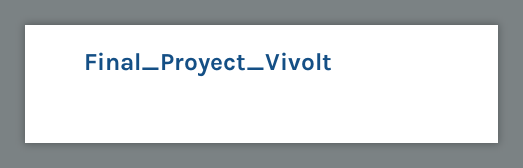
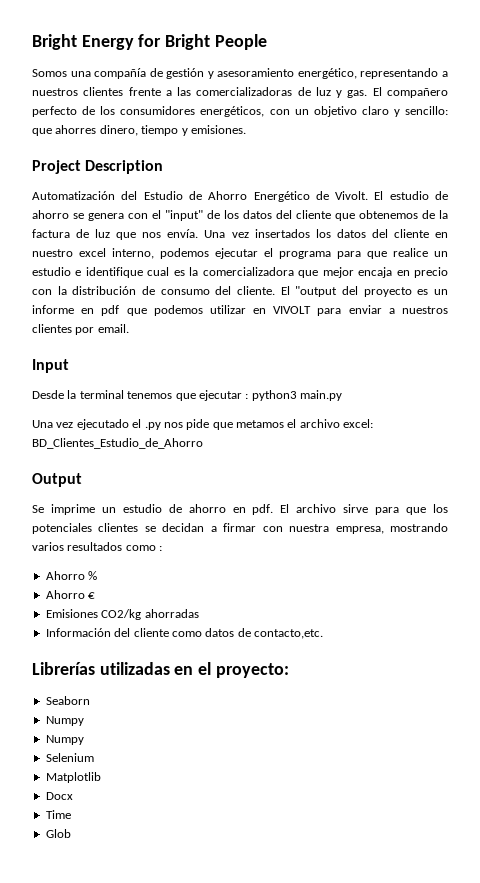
- Final_Proyect_Vivolt
+ Bright Energy for Bright People
+ Somos una compañía de gestión y asesoramiento energético, representando a nuestros clientes frente a las comercializadoras de luz y gas. El compañero perfecto de los consumidores energéticos, con un objetivo claro y sencillo: que ahorres dinero, tiempo y emisiones.
+ Project Description
+ Automatización del Estudio de Ahorro Energético de Vivolt. El estudio de ahorro se genera con el "input" de los datos del cliente que obtenemos de la factura de luz que nos envía. Una vez insertados los datos del cliente en nuestro excel interno, podemos ejecutar el programa para que realice un estudio e identifique cual es la comercializadora que mejor encaja en precio con la distribución de consumo del cliente. El "output del proyecto es un informe en pdf que podemos utilizar en VIVOLT para enviar a nuestros clientes por email.
+ Input
+ Desde la terminal tenemos que ejecutar : python3 main.py
+ Una vez ejecutado el .py nos pide que metamos el archivo excel: BD_Clientes_Estudio_de_Ahorro
+ Output
+ Se imprime un estudio de ahorro en pdf. El archivo sirve para que los potenciales clientes se decidan a firmar con nuestra empresa, mostrando varios resultados como :
+ Ahorro %
+ Ahorro €
+ Emisiones CO2/kg ahorradas
+ Información del cliente como datos de contacto,etc.
+ Librerías utilizadas en el proyecto:
+ Seaborn
+ Numpy
+ Numpy
+ Selenium
+ Matplotlib
+ Docx
+ Time
+ Glob

